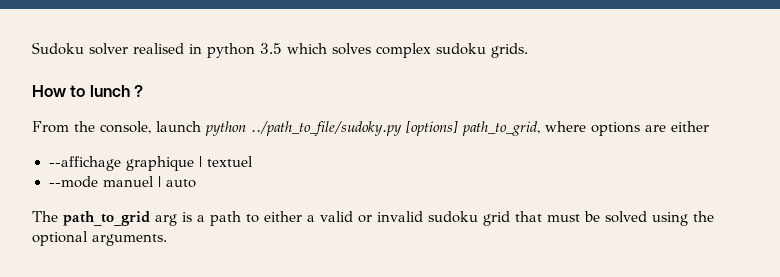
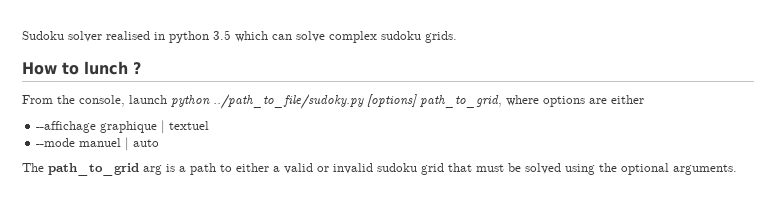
- Sudoku solver realised in python 3.5 which solves complex sudoku grids.
+ Sudoku solver realised in python 3.5 which can solve complex sudoku grids.

